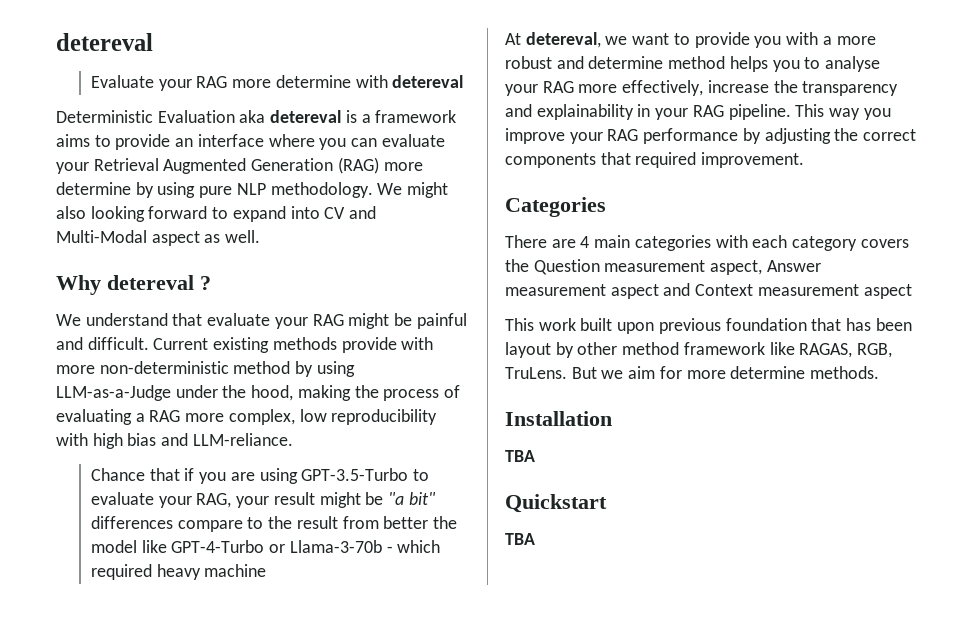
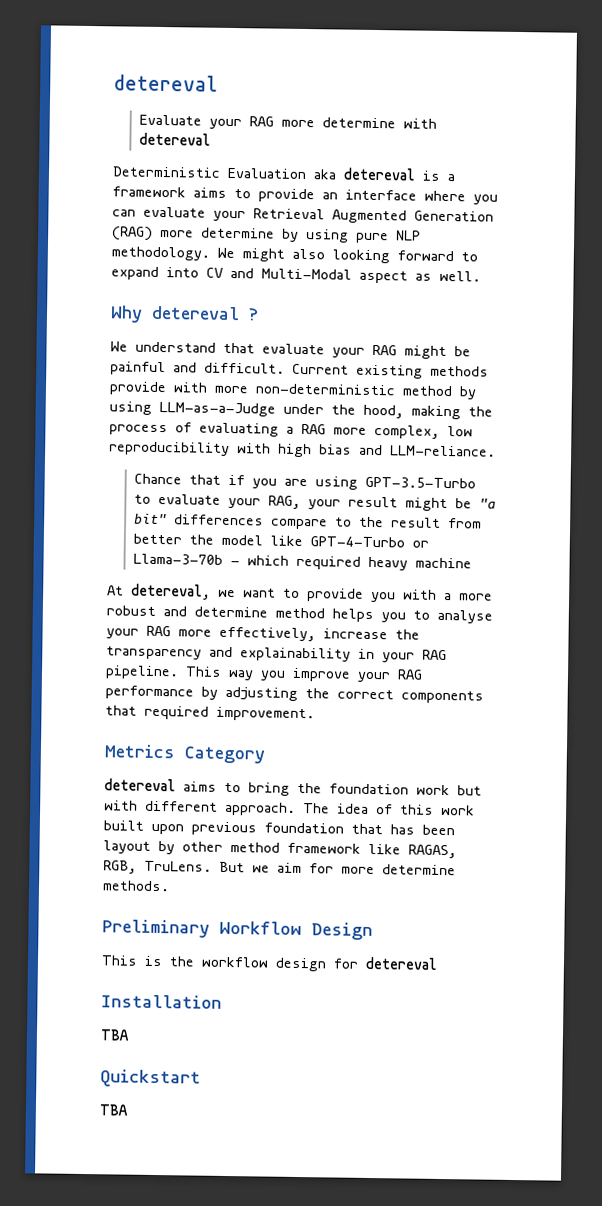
- Categories
- There are 4 main categories with each category covers the Question measurement aspect, Answer measurement aspect and Context measurement aspect
- This work built upon previous foundation that has been layout by other method framework like RAGAS, RGB, TruLens.
+ Metrics Category
+ detereval aims to bring the foundation work but with different approach. The idea of this work built upon previous foundation that has been layout by other method framework like RAGAS, RGB, TruLens.
+ Preliminary Workflow Design
+ This is the workflow design for detereval

